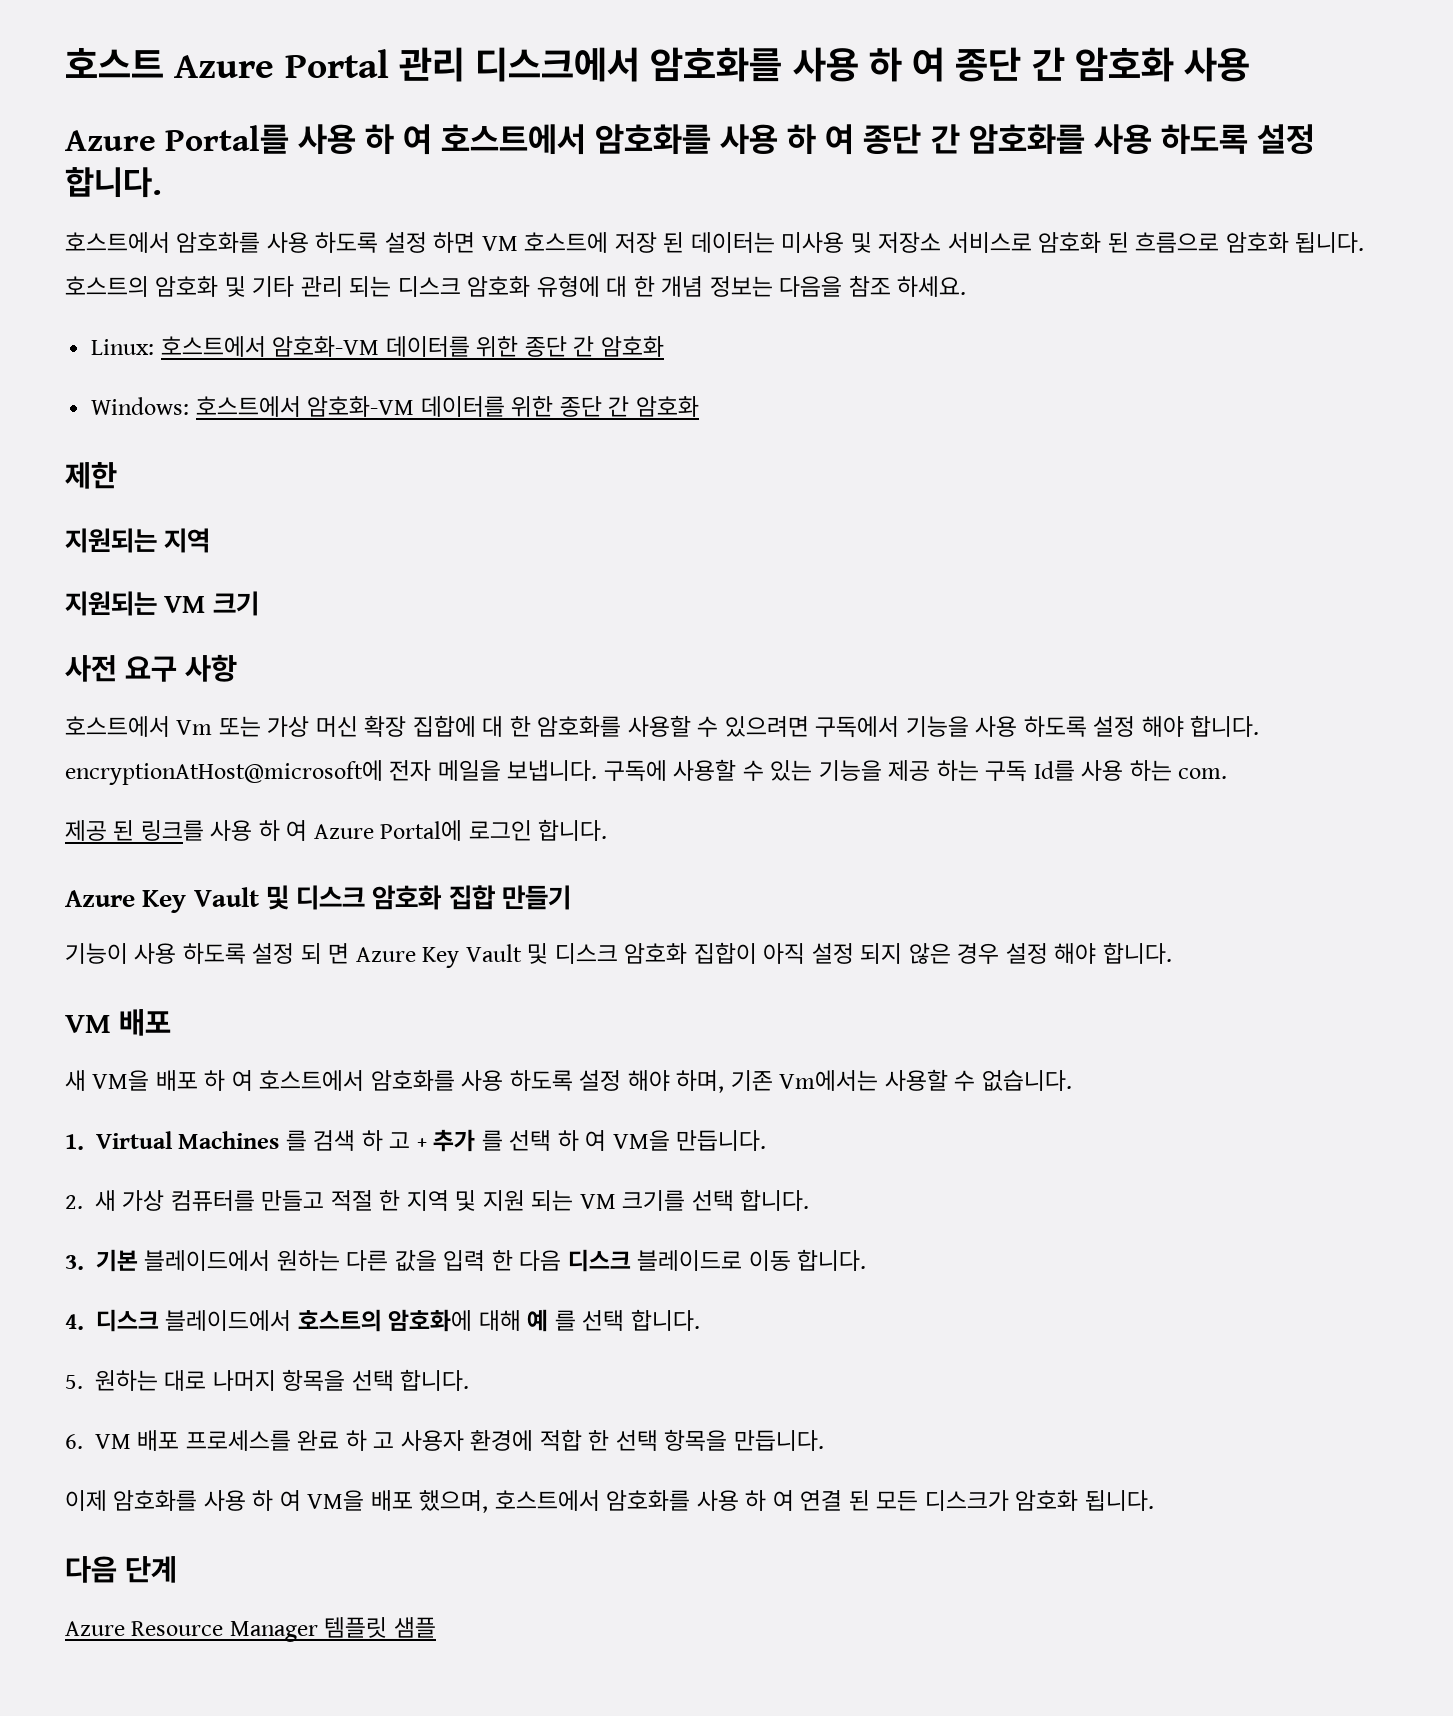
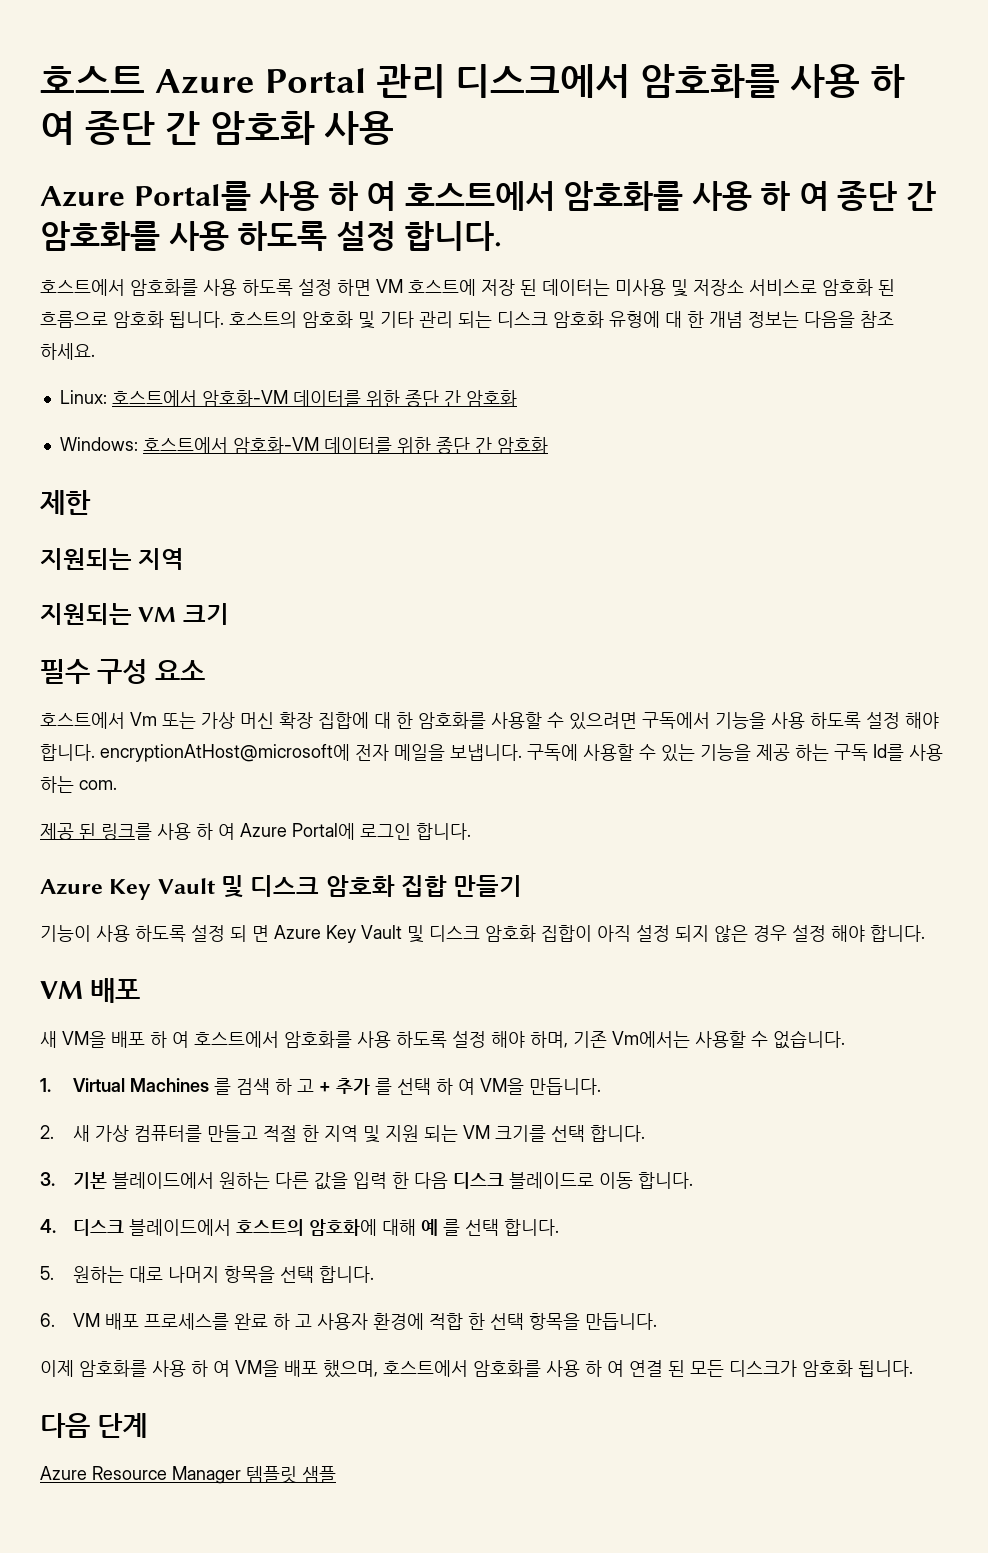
- 사전 요구 사항
+ 필수 구성 요소

